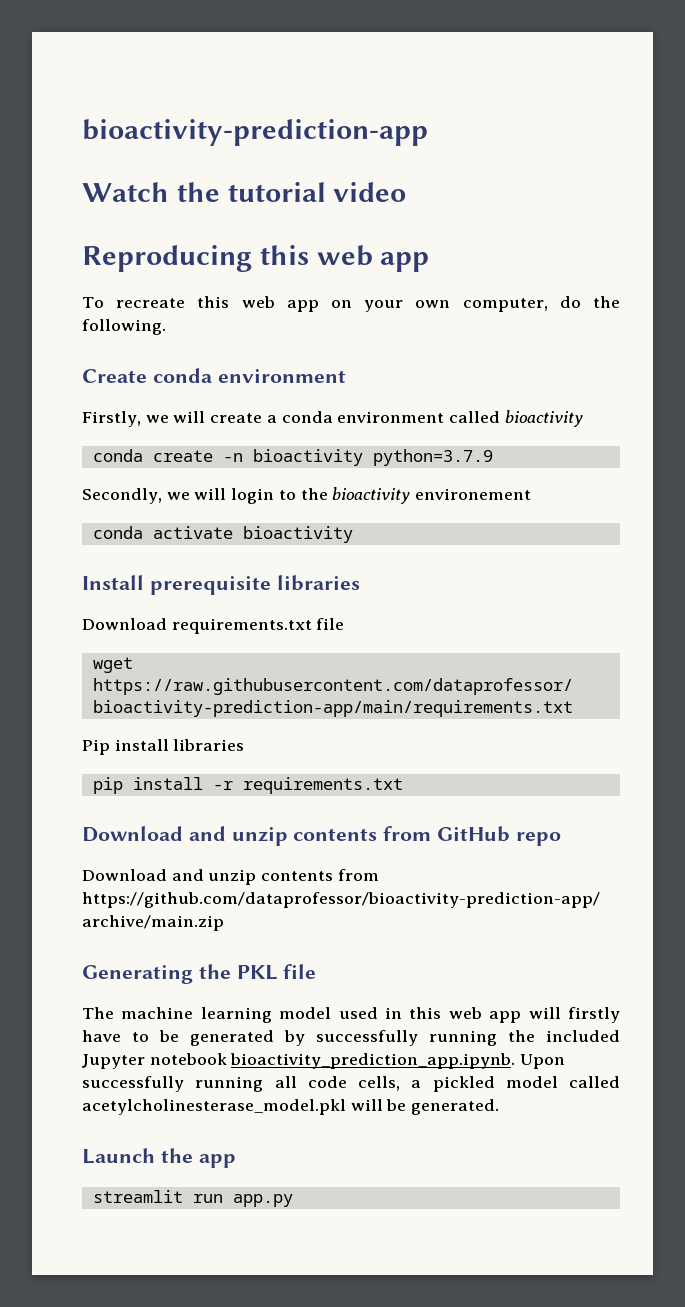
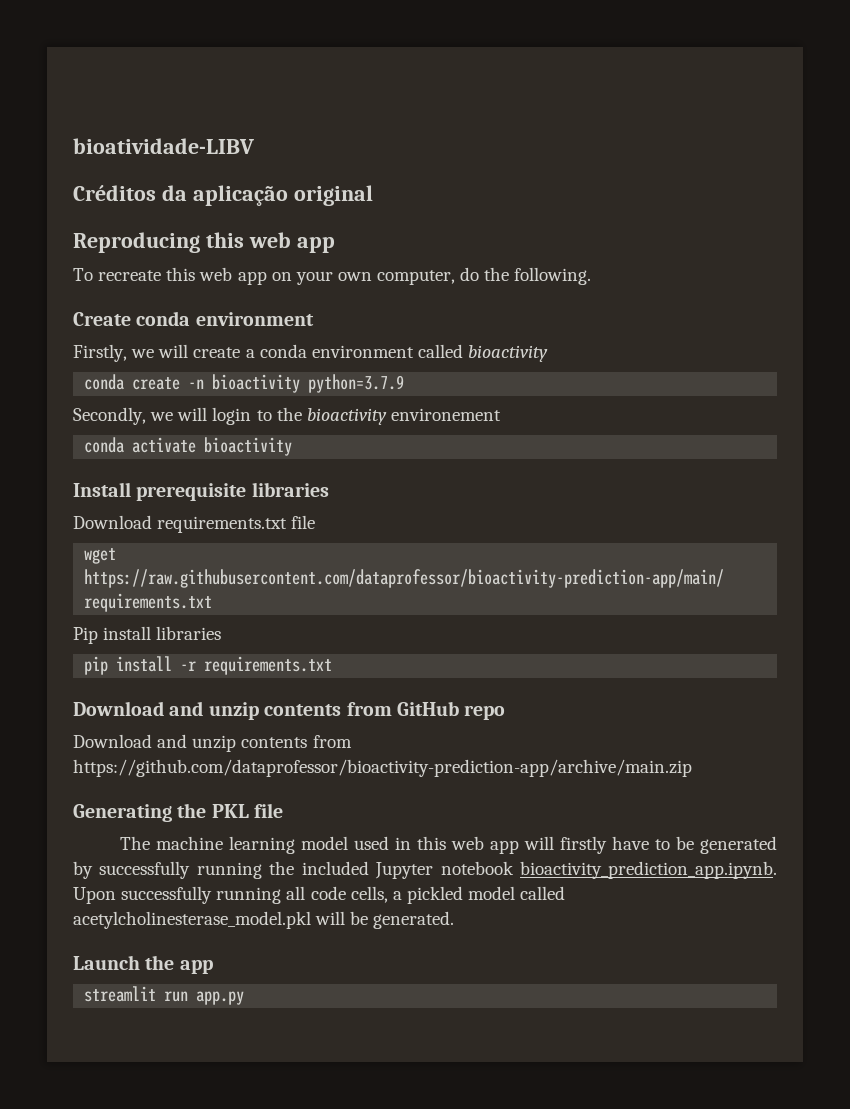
- bioactivity-prediction-app
- Watch the tutorial video
+ bioatividade-LIBV
+ Créditos da aplicação original

